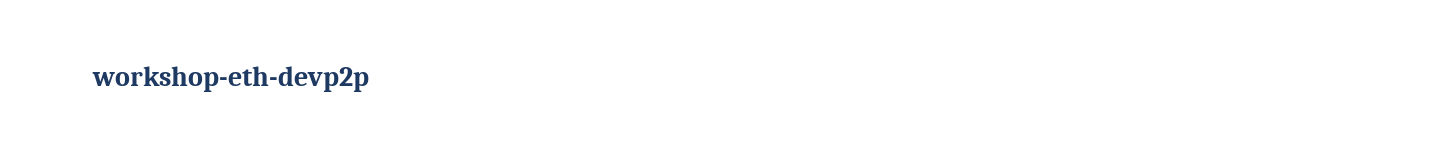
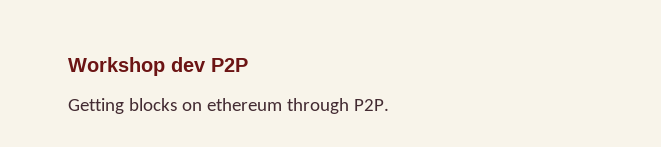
- workshop-eth-devp2p
+ Workshop dev P2P
+ Getting blocks on ethereum through P2P.

